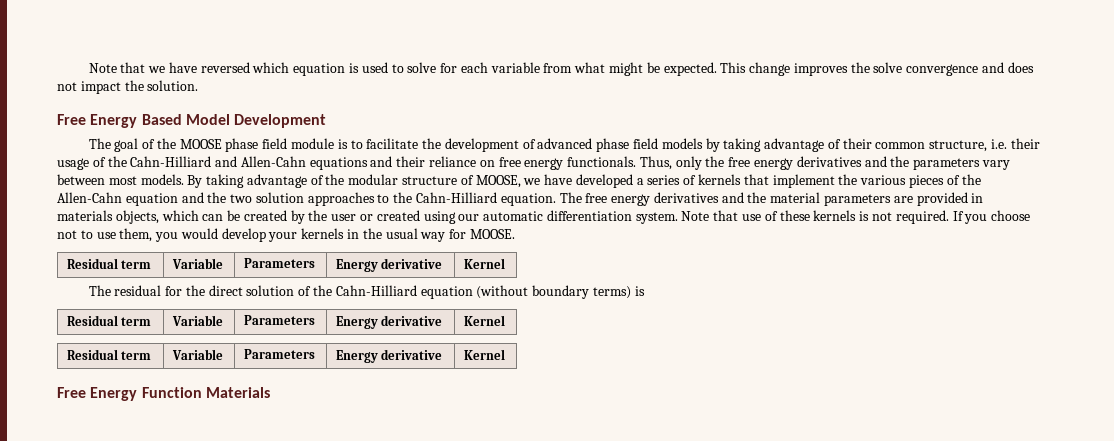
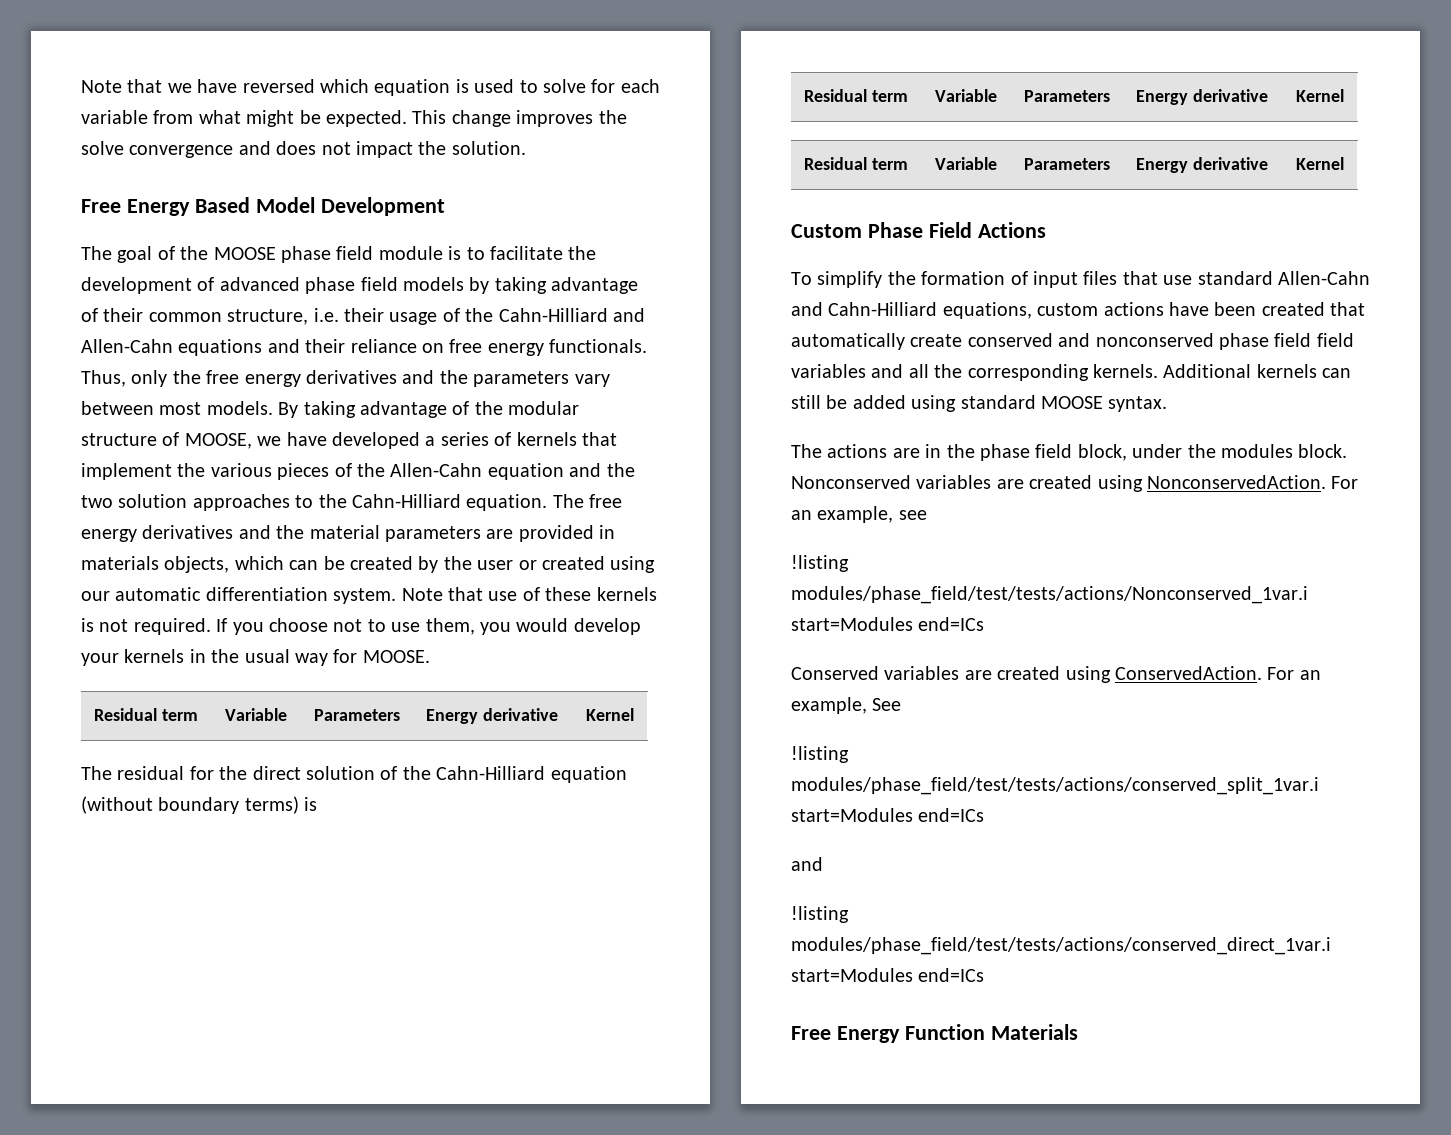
+ Custom Phase Field Actions
+ To simplify the formation of input files that use standard Allen-Cahn and Cahn-Hilliard equations, custom actions have been created that automatically create conserved and nonconserved phase field field variables and all the corresponding kernels. Additional kernels can still be added using standard MOOSE syntax.
+ The actions are in the phase field block, under the modules block. Nonconserved variables are created using NonconservedAction. For an example, see
+ !listing modules/phase_field/test/tests/actions/Nonconserved_1var.i start=Modules end=ICs
+ Conserved variables are created using ConservedAction. For an example, See
+ !listing modules/phase_field/test/tests/actions/conserved_split_1var.i start=Modules end=ICs
+ and
+ !listing modules/phase_field/test/tests/actions/conserved_direct_1var.i start=Modules end=ICs

